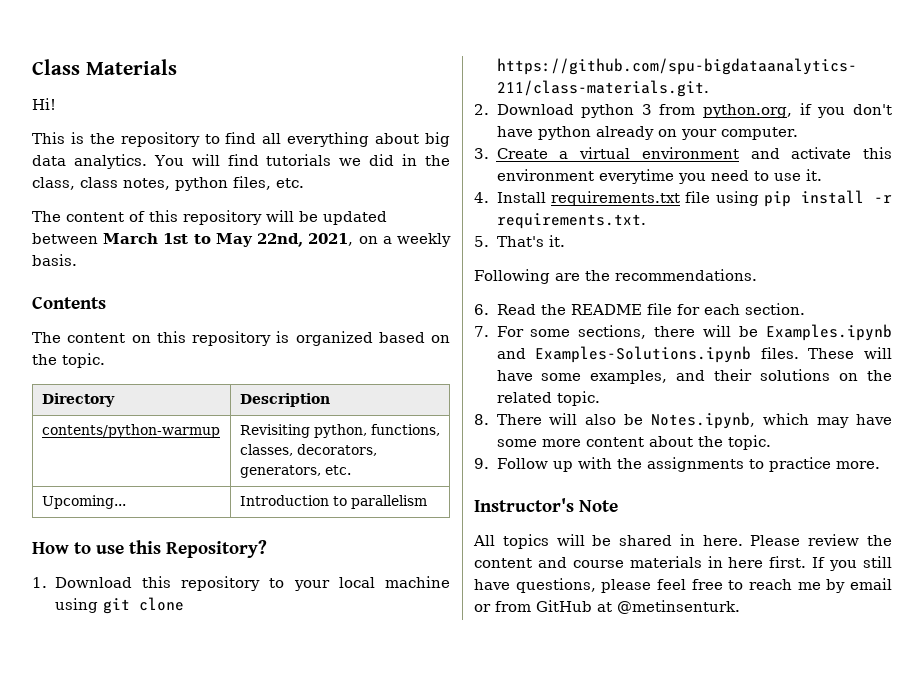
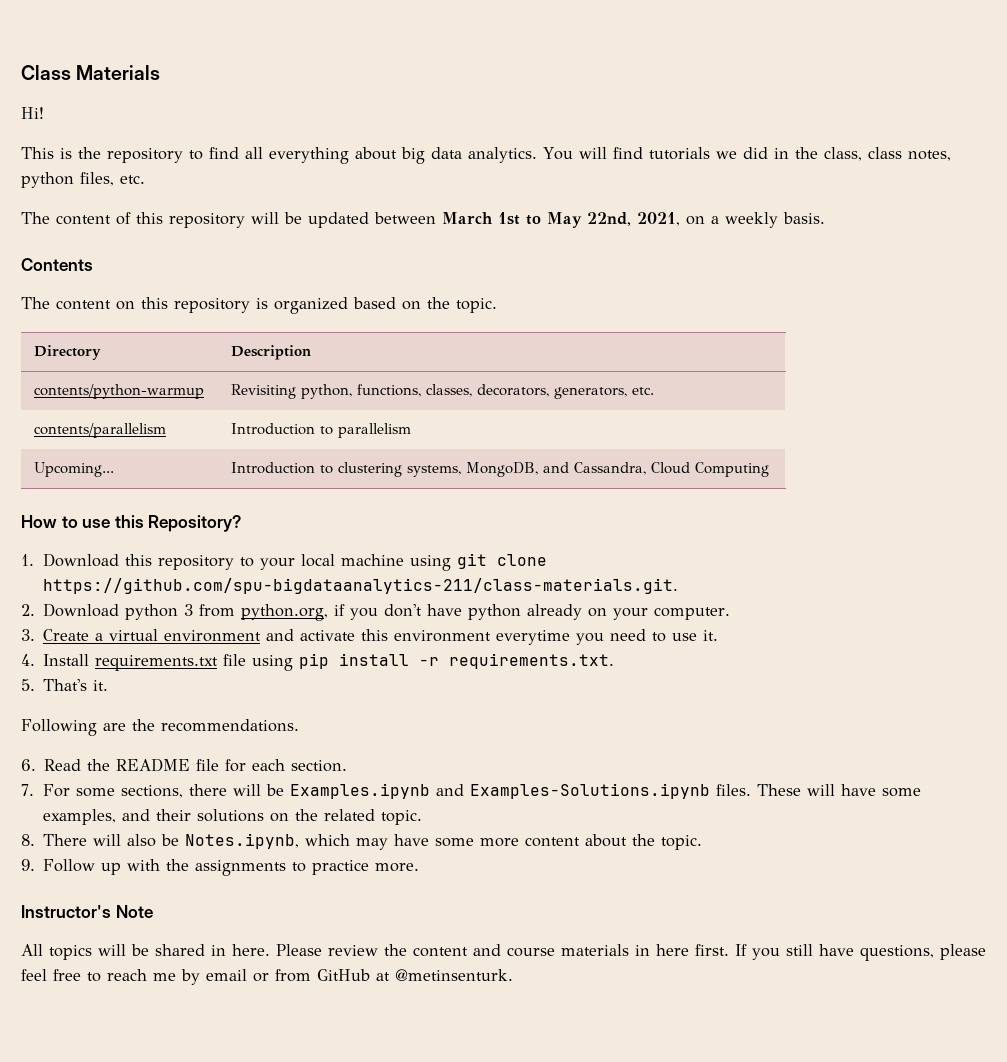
+ contents/parallelism | Introduction to parallelism
- Upcoming... | Introduction to parallelism
+ Upcoming... | Introduction to clustering systems, MongoDB, and Cassandra, Cloud Computing

